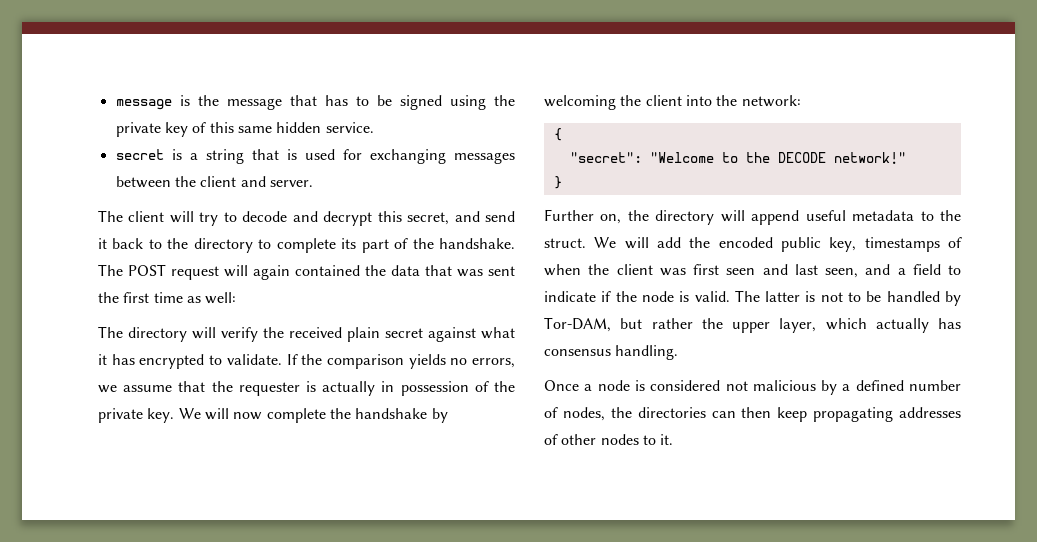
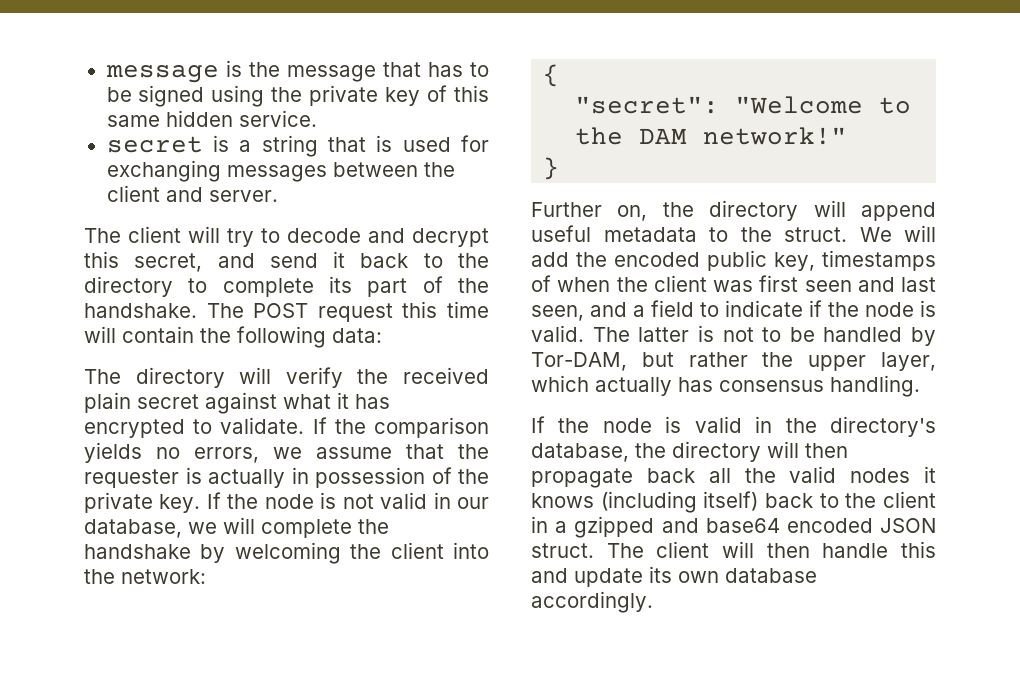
- The POST request will again contained the data that was sent the first time as well:
+ The POST request this time will contain the following data:
- We will now complete the handshake by welcoming the client into the network:
+ If the node is not valid in our database, we will complete the handshake by welcoming the client into the network:
- "secret": "Welcome to the DECODE network!"
+ "secret": "Welcome to the DAM network!"
- Once a node is considered not malicious by a defined number of nodes, the directories can then keep propagating addresses of other nodes to it.
+ If the node is valid in the directory's database, the directory will then propagate back all the valid nodes it knows (including itself) back to the client in a gzipped and base64 encoded JSON struct. The client will then handle this and update its own database accordingly.

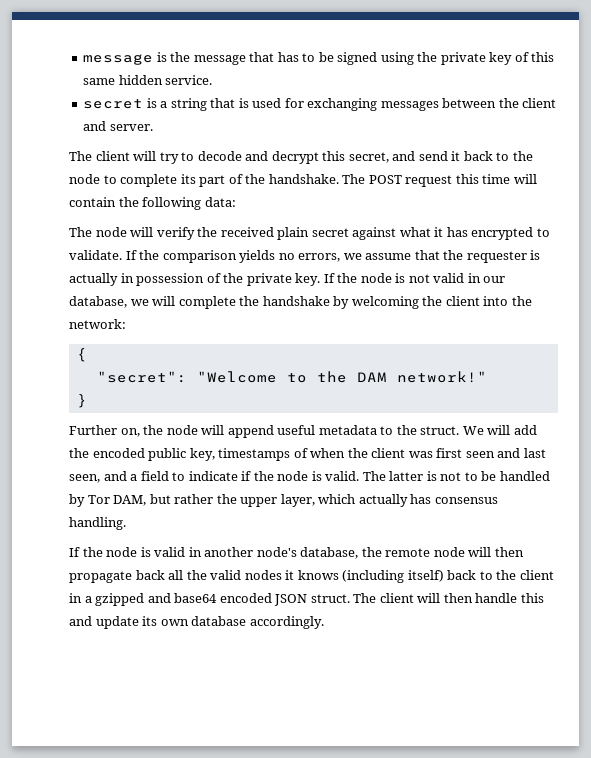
- The client will try to decode and decrypt this secret, and send it back to the directory to complete its part of the handshake.
+ The client will try to decode and decrypt this secret, and send it back to the node to complete its part of the handshake.
- The directory will verify the received plain secret against what it has encrypted to validate.
+ The node will verify the received plain secret against what it has encrypted to validate.
- Further on, the directory will append useful metadata to the struct.
+ Further on, the node will append useful metadata to the struct.
- The latter is not to be handled by Tor-DAM, but rather the upper layer, which actually has consensus handling.
+ The latter is not to be handled by Tor DAM, but rather the upper layer, which actually has consensus handling.
- If the node is valid in the directory's database, the directory will then propagate back all the valid nodes it knows (including itself) back to the client in a gzipped and base64 encoded JSON struct.
+ If the node is valid in another node's database, the remote node will then propagate back all the valid nodes it knows (including itself) back to the client in a gzipped and base64 encoded JSON struct.

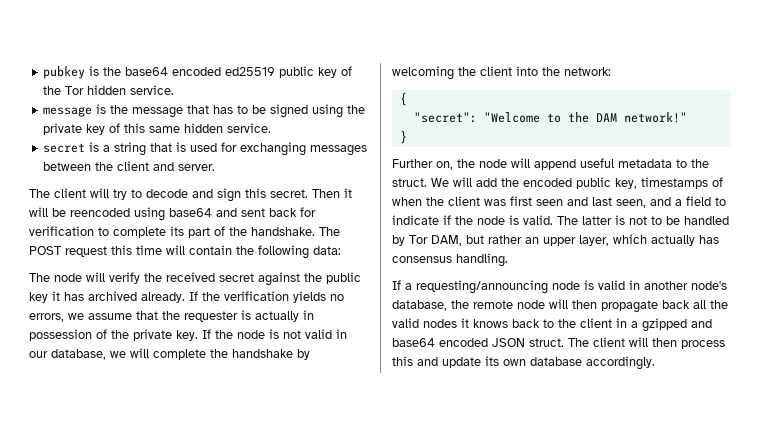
+ pubkey is the base64 encoded ed25519 public key of the Tor hidden service.
- The client will try to decode and decrypt this secret, and send it back to the node to complete its part of the handshake.
+ The client will try to decode and sign this secret. Then it will be reencoded using base64 and sent back for verification to complete its part of the handshake.
- The node will verify the received plain secret against what it has encrypted to validate. If the comparison yields no errors, we assume that the requester is actually in possession of the private key.
+ The node will verify the received secret against the public key it has archived already. If the verification yields no errors, we assume that the requester is actually in possession of the private key.
- The latter is not to be handled by Tor DAM, but rather the upper layer, which actually has consensus handling.
+ The latter is not to be handled by Tor DAM, but rather an upper layer, which actually has consensus handling.
- If the node is valid in another node's database, the remote node will then propagate back all the valid nodes it knows (including itself) back to the client in a gzipped and base64 encoded JSON struct.
+ If a requesting/announcing node is valid in another node's database, the remote node will then propagate back all the valid nodes it knows back to the client in a gzipped and base64 encoded JSON struct.
- The client will then handle this and update its own database accordingly.
+ The client will then process this and update its own database accordingly.

